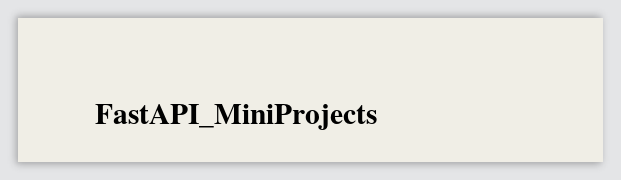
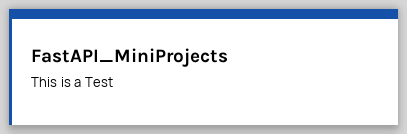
+ This is a Test

